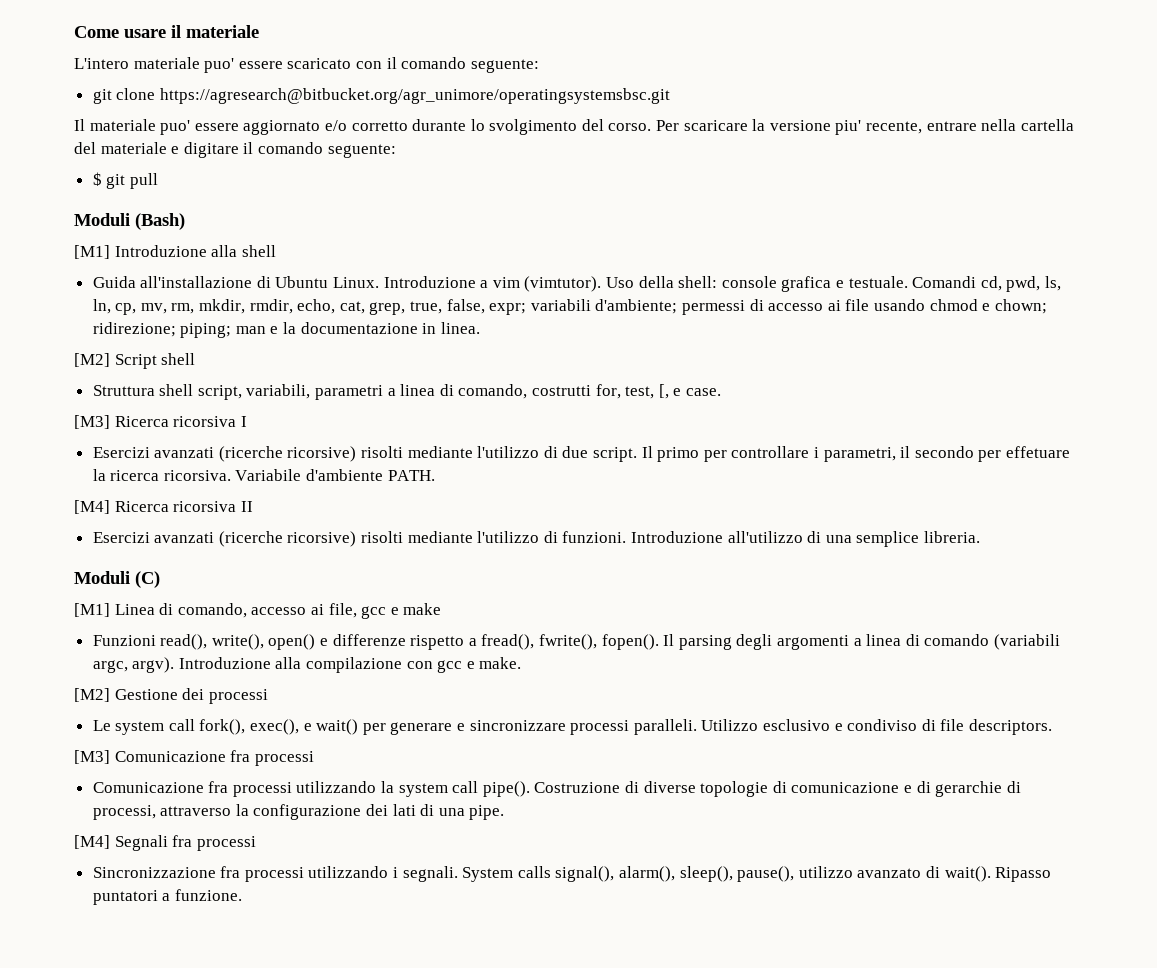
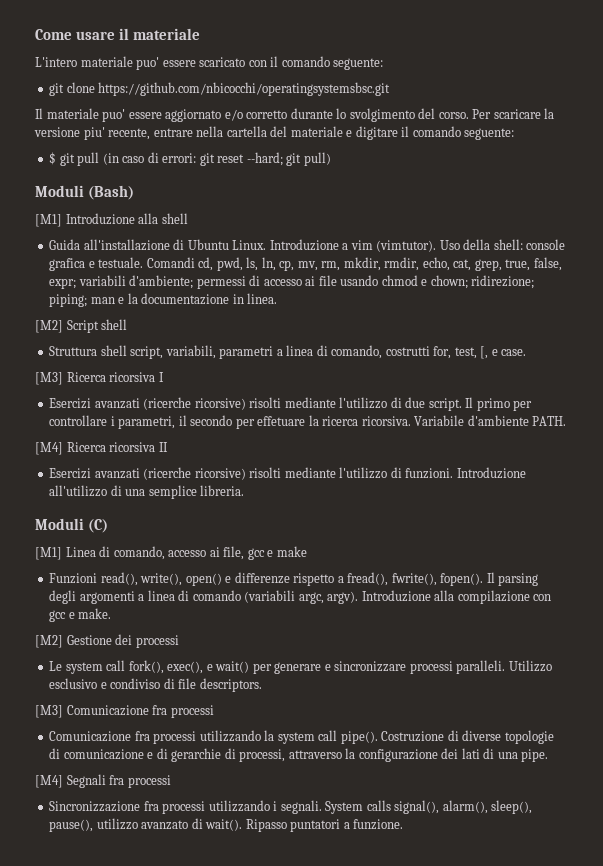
- git clone https://agresearch@bitbucket.org/agr_unimore/operatingsystemsbsc.git
+ git clone https://github.com/nbicocchi/operatingsystemsbsc.git
- $ git pull
+ $ git pull (in caso di errori: git reset --hard; git pull)

